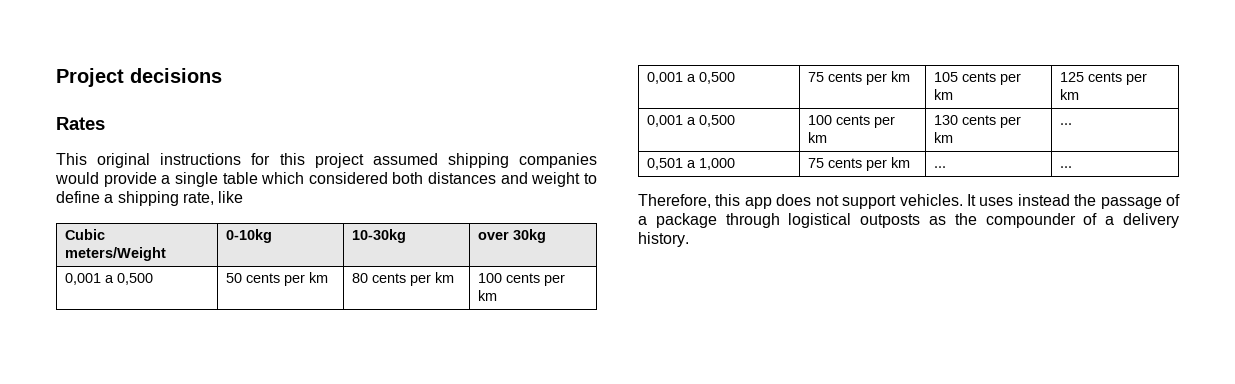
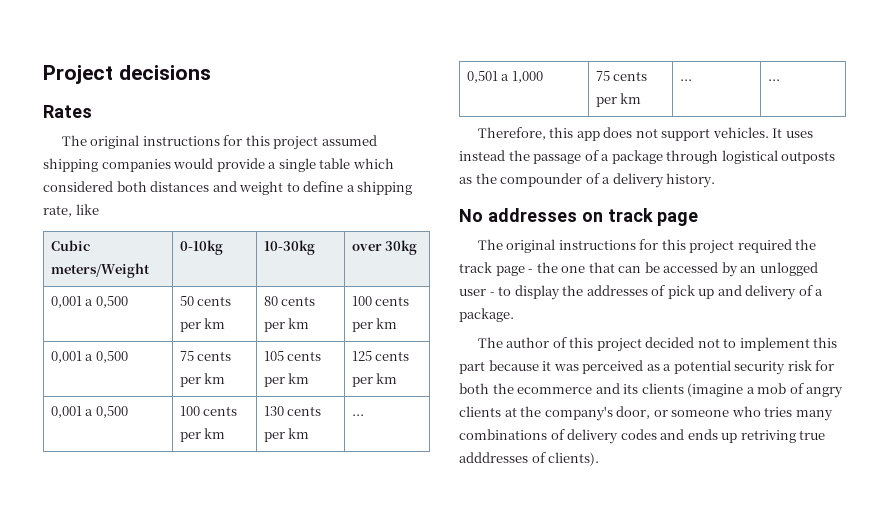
- This original instructions for this project assumed shipping companies would provide a single table which considered both distances and weight to define a shipping rate, like
+ The original instructions for this project assumed shipping companies would provide a single table which considered both distances and weight to define a shipping rate, like
+ No addresses on track page
+ The original instructions for this project required the track page - the one that can be accessed by an unlogged user - to display the addresses of pick up and delivery of a package.
+ The author of this project decided not to implement this part because it was perceived as a potential security risk for both the ecommerce and its clients (imagine a mob of angry clients at the company's door, or someone who tries many combinations of delivery codes and ends up retriving true adddresses of clients).

